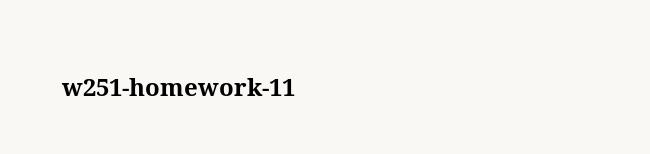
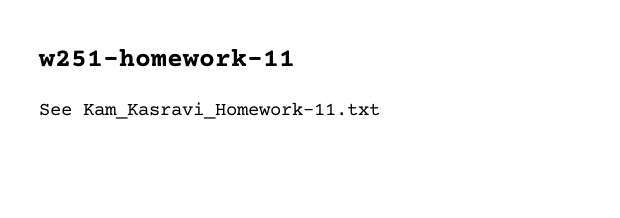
+ See Kam_Kasravi_Homework-11.txt

